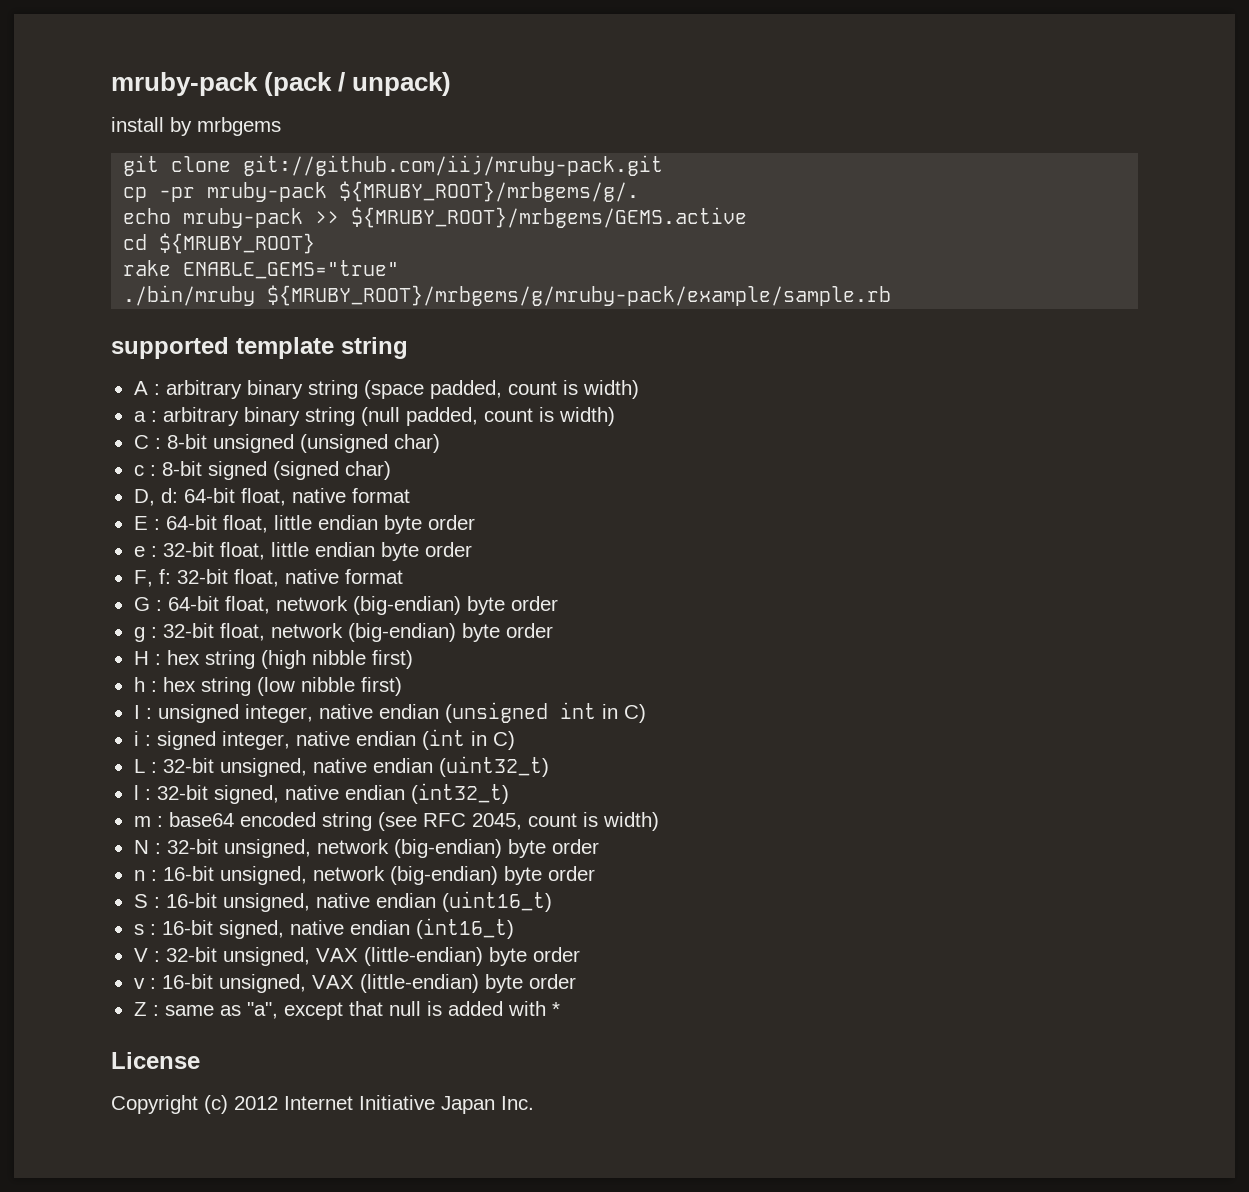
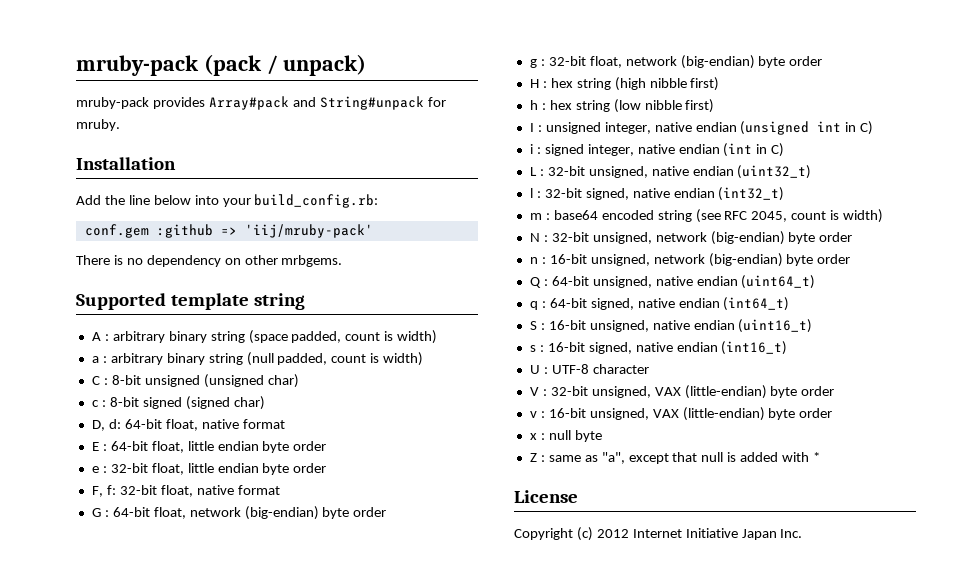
- install by mrbgems
- git clone git://github.com/iij/mruby-pack.git
- cp -pr mruby-pack ${MRUBY_ROOT}/mrbgems/g/.
- echo mruby-pack >> ${MRUBY_ROOT}/mrbgems/GEMS.active
- cd ${MRUBY_ROOT}
- rake ENABLE_GEMS="true"
- ./bin/mruby ${MRUBY_ROOT}/mrbgems/g/mruby-pack/example/sample.rb
- supported template string
+ mruby-pack provides Array#pack and String#unpack for mruby.
+ Installation
+ Add the line below into your build_config.rb:
+ conf.gem :github => 'iij/mruby-pack'
+ There is no dependency on other mrbgems.
+ Supported template string
+ Q : 64-bit unsigned, native endian (uint64_t)
+ q : 64-bit signed, native endian (int64_t)
+ U : UTF-8 character
+ x : null byte

